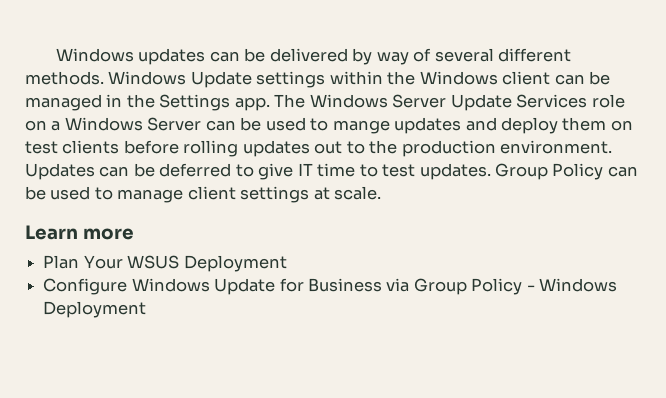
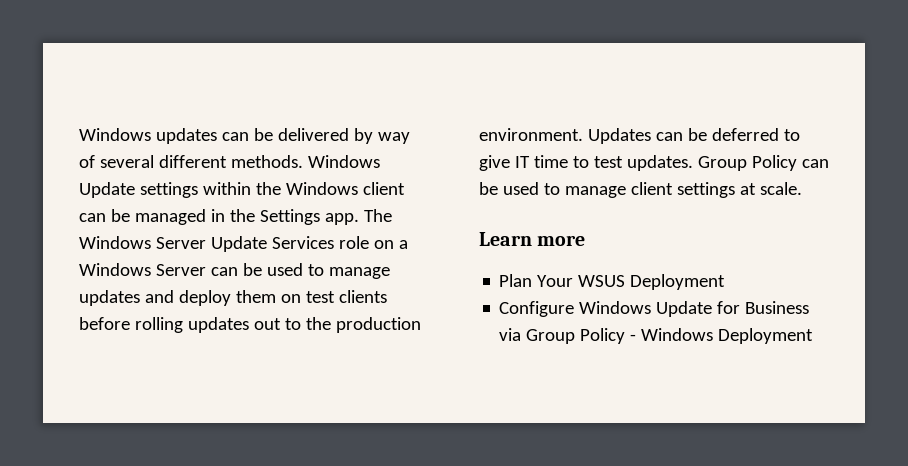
- The Windows Server Update Services role on a Windows Server can be used to mange updates and deploy them on test clients before rolling updates out to the production environment.
+ The Windows Server Update Services role on a Windows Server can be used to manage updates and deploy them on test clients before rolling updates out to the production environment.

